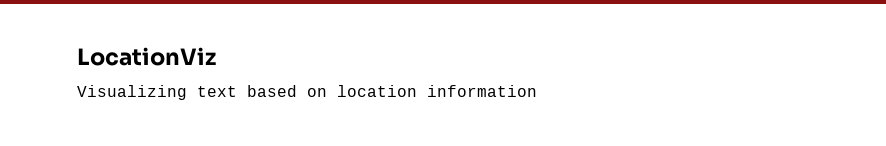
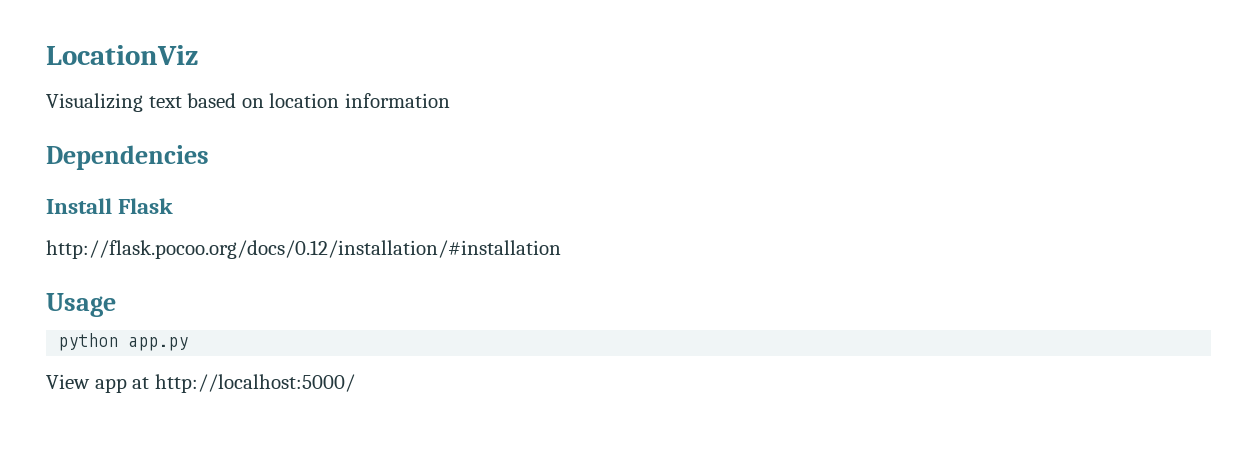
+ Dependencies
+ Install Flask
+ http://flask.pocoo.org/docs/0.12/installation/#installation
+ Usage
+ python app.py
+ View app at http://localhost:5000/

